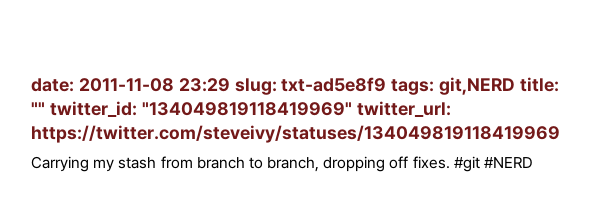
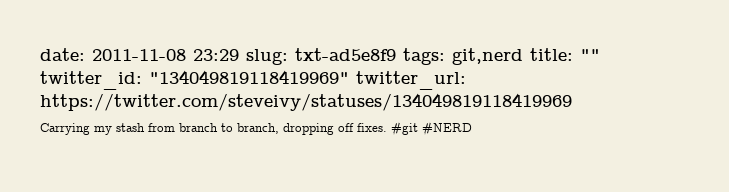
- date: 2011-11-08 23:29 slug: txt-ad5e8f9 tags: git,NERD title: "" twitter_id: "134049819118419969" twitter_url: https://twitter.com/steveivy/statuses/134049819118419969
+ date: 2011-11-08 23:29 slug: txt-ad5e8f9 tags: git,nerd title: "" twitter_id: "134049819118419969" twitter_url: https://twitter.com/steveivy/statuses/134049819118419969

